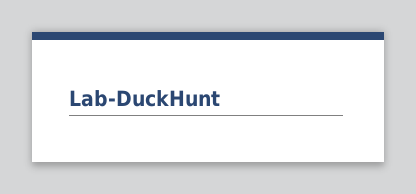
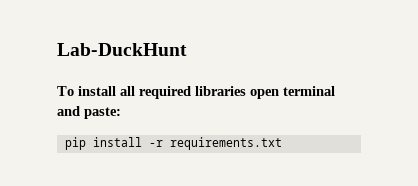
+ To install all required libraries open terminal and paste:
+ pip install -r requirements.txt

